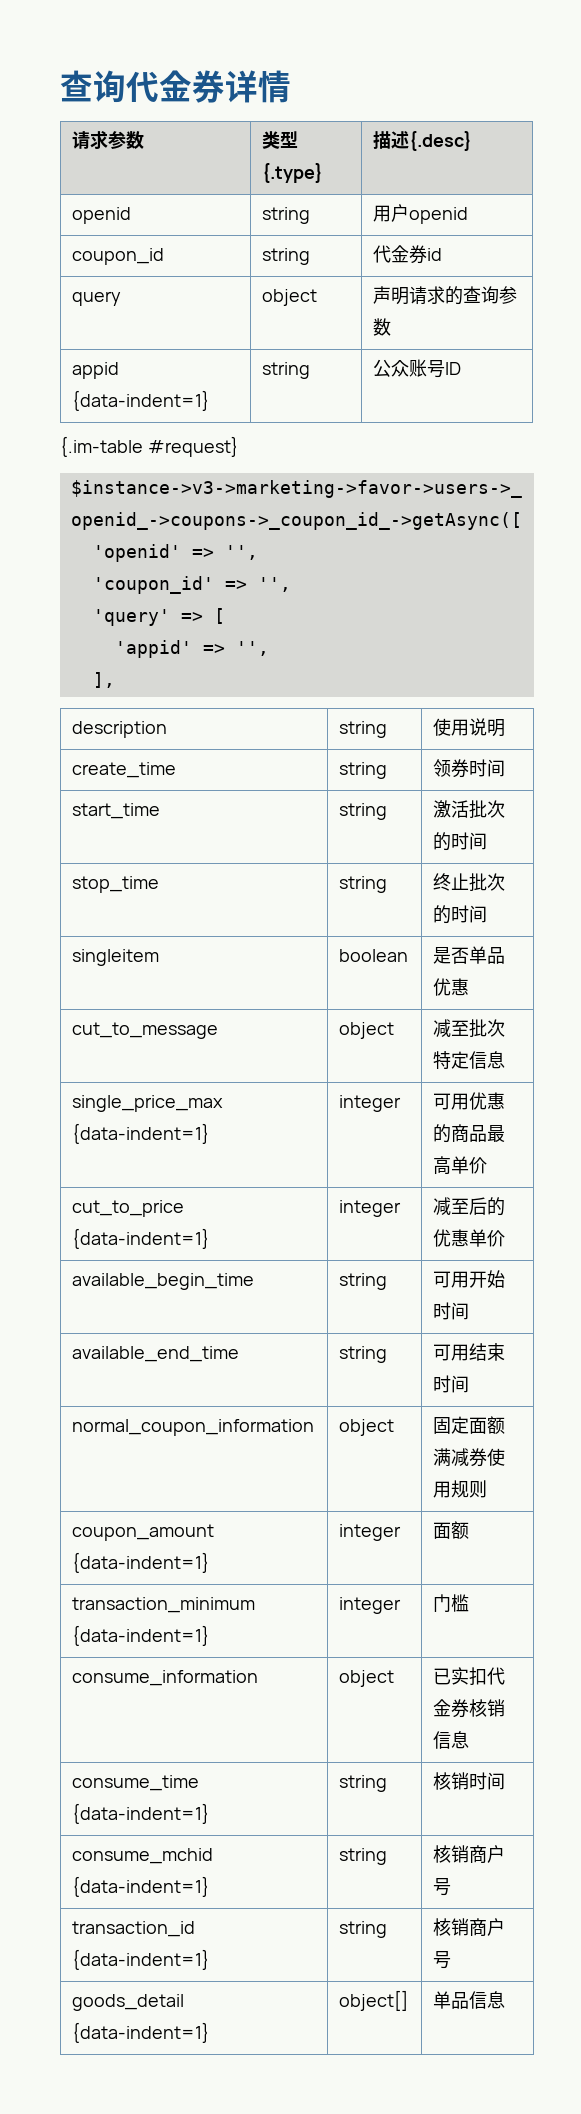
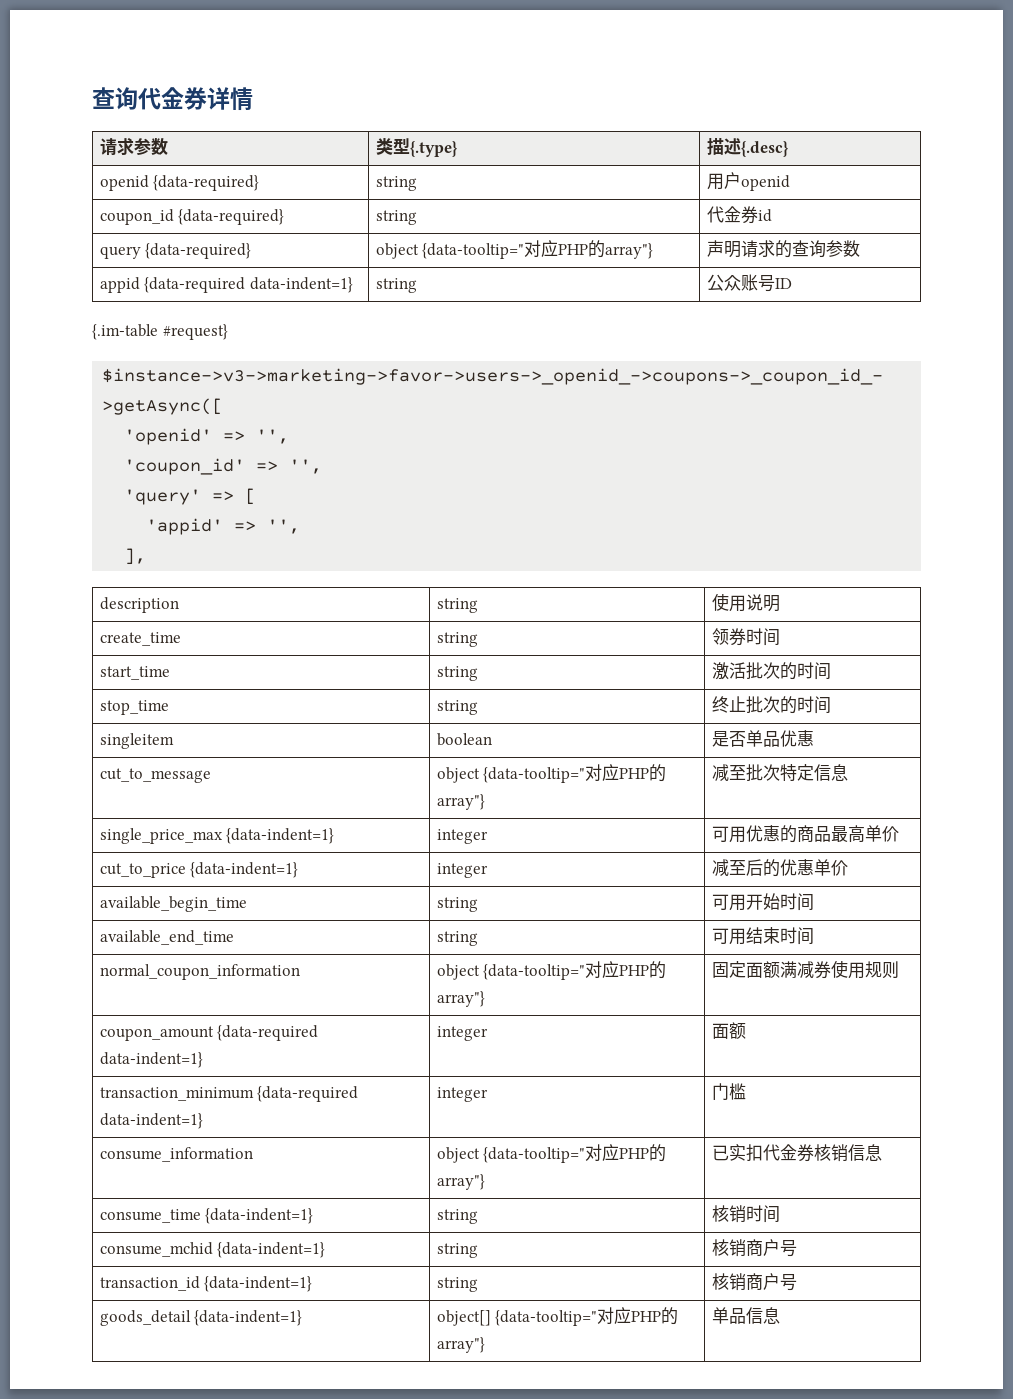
- openid | string | 用户openid
+ openid {data-required} | string | 用户openid
- coupon_id | string | 代金券id
+ coupon_id {data-required} | string | 代金券id
- query | object | 声明请求的查询参数
+ query {data-required} | object {data-tooltip="对应PHP的array"} | 声明请求的查询参数
- appid {data-indent=1} | string | 公众账号ID
+ appid {data-required data-indent=1} | string | 公众账号ID
- cut_to_message | object | 减至批次特定信息
+ cut_to_message | object {data-tooltip="对应PHP的array"} | 减至批次特定信息
- normal_coupon_information | object | 固定面额满减券使用规则
+ normal_coupon_information | object {data-tooltip="对应PHP的array"} | 固定面额满减券使用规则
- coupon_amount {data-indent=1} | integer | 面额
+ coupon_amount {data-required data-indent=1} | integer | 面额
- transaction_minimum {data-indent=1} | integer | 门槛
+ transaction_minimum {data-required data-indent=1} | integer | 门槛
- consume_information | object | 已实扣代金券核销信息
+ consume_information | object {data-tooltip="对应PHP的array"} | 已实扣代金券核销信息
- goods_detail {data-indent=1} | object[] | 单品信息
+ goods_detail {data-indent=1} | object[] {data-tooltip="对应PHP的array"} | 单品信息

